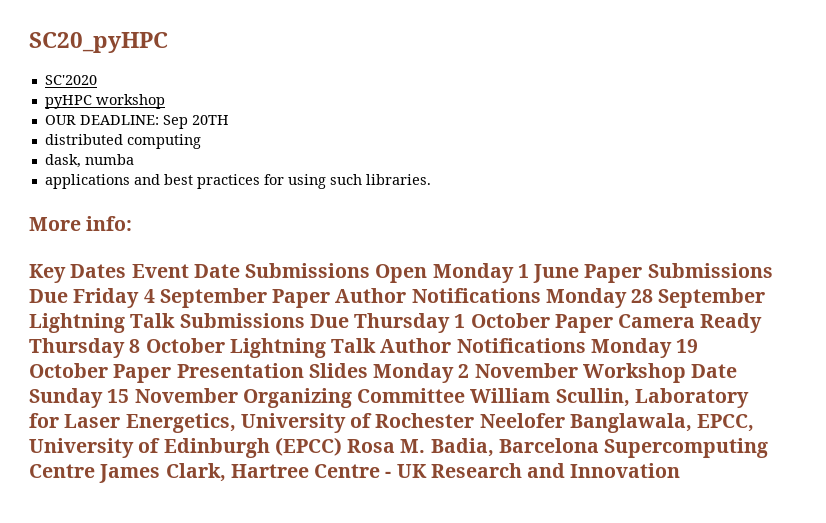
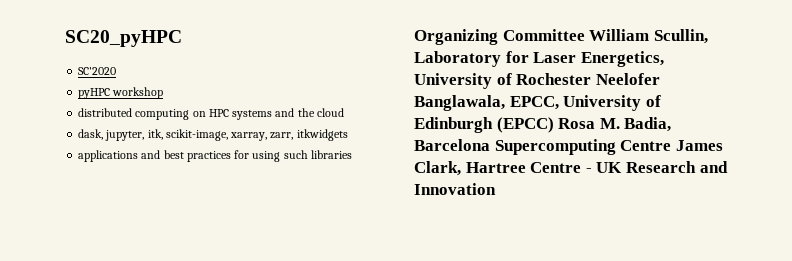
- OUR DEADLINE: Sep 20TH
- distributed computing
- dask, numba
+ distributed computing on HPC systems and the cloud
+ dask, jupyter, itk, scikit-image, xarray, zarr, itkwidgets
- applications and best practices for using such libraries.
- More info:
- Key Dates Event Date Submissions Open Monday 1 June Paper Submissions Due Friday 4 September Paper Author Notifications Monday 28 September Lightning Talk Submissions Due Thursday 1 October Paper Camera Ready Thursday 8 October Lightning Talk Author Notifications Monday 19 October Paper Presentation Slides Monday 2 November Workshop Date Sunday 15 November Organizing Committee William Scullin, Laboratory for Laser Energetics, University of Rochester Neelofer Banglawala, EPCC, University of Edinburgh (EPCC) Rosa M. Badia, Barcelona Supercomputing Centre James Clark, Hartree Centre - UK Research and Innovation
+ applications and best practices for using such libraries
+ Organizing Committee William Scullin, Laboratory for Laser Energetics, University of Rochester Neelofer Banglawala, EPCC, University of Edinburgh (EPCC) Rosa M. Badia, Barcelona Supercomputing Centre James Clark, Hartree Centre - UK Research and Innovation

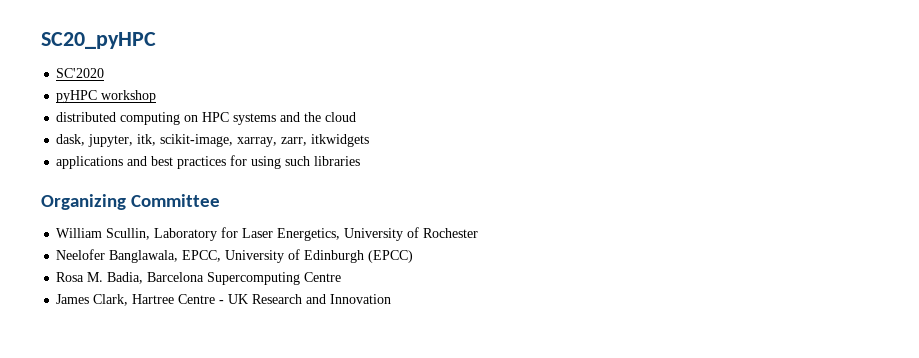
- Organizing Committee William Scullin, Laboratory for Laser Energetics, University of Rochester Neelofer Banglawala, EPCC, University of Edinburgh (EPCC) Rosa M. Badia, Barcelona Supercomputing Centre James Clark, Hartree Centre - UK Research and Innovation
+ Organizing Committee
+ William Scullin, Laboratory for Laser Energetics, University of Rochester
+ Neelofer Banglawala, EPCC, University of Edinburgh (EPCC)
+ Rosa M. Badia, Barcelona Supercomputing Centre
+ James Clark, Hartree Centre - UK Research and Innovation

